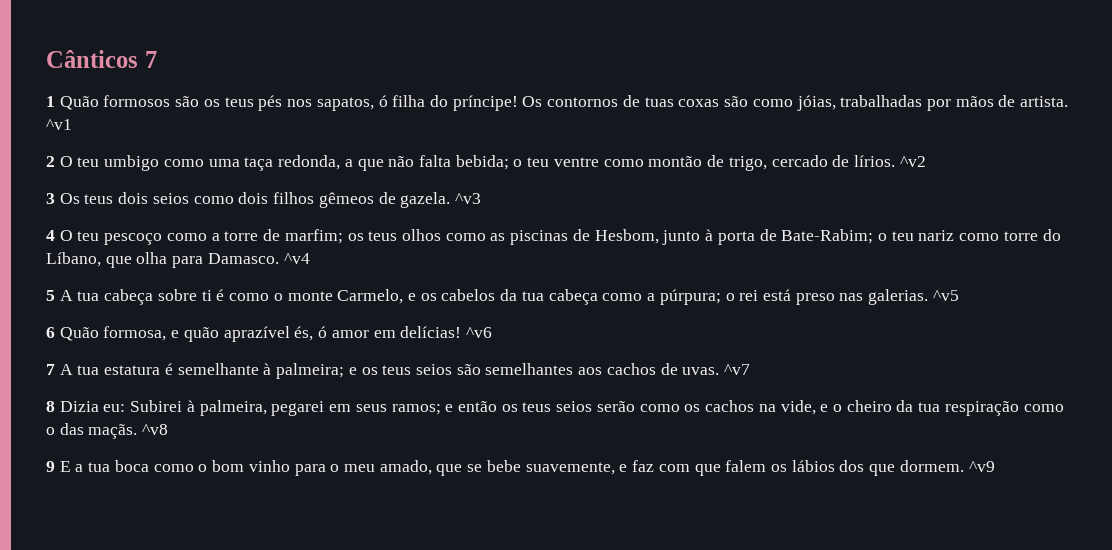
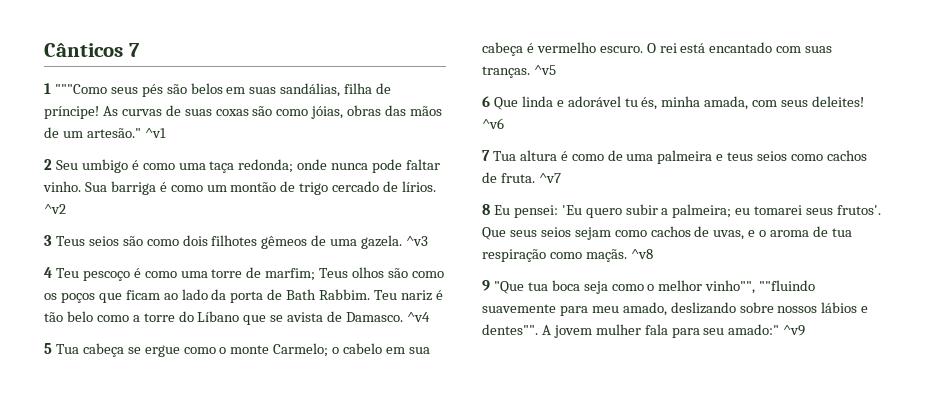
- 1 Quão formosos são os teus pés nos sapatos, ó filha do príncipe! Os contornos de tuas coxas são como jóias, trabalhadas por mãos de artista. ^v1
- 2 O teu umbigo como uma taça redonda, a que não falta bebida; o teu ventre como montão de trigo, cercado de lírios.
+ 1 """Como seus pés são belos em suas sandálias, filha de príncipe! As curvas de suas coxas são como jóias, obras das mãos de um artesão." ^v1
+ 2 Seu umbigo é como uma taça redonda; onde nunca pode faltar vinho. Sua barriga é como um montão de trigo cercado de lírios.
- 3 Os teus dois seios como dois filhos gêmeos de gazela.
+ 3 Teus seios são como dois filhotes gêmeos de uma gazela.
- 4 O teu pescoço como a torre de marfim; os teus olhos como as piscinas de Hesbom, junto à porta de Bate-Rabim; o teu nariz como torre do Líbano, que olha para Damasco. ^v4
- 5 A tua cabeça sobre ti é como o monte Carmelo, e os cabelos da tua cabeça como a púrpura; o rei está preso nas galerias. ^v5
- 6 Quão formosa, e quão aprazível és, ó amor em delícias! ^v6
- 7 A tua estatura é semelhante à palmeira; e os teus seios são semelhantes aos cachos de uvas.
+ 4 Teu pescoço é como uma torre de marfim; Teus olhos são como os poços que ficam ao lado da porta de Bath Rabbim. Teu nariz é tão belo como a torre do Líbano que se avista de Damasco. ^v4
+ 5 Tua cabeça se ergue como o monte Carmelo; o cabelo em sua cabeça é vermelho escuro. O rei está encantado com suas tranças. ^v5
+ 6 Que linda e adorável tu és, minha amada, com seus deleites! ^v6
+ 7 Tua altura é como de uma palmeira e teus seios como cachos de fruta.
- 8 Dizia eu: Subirei à palmeira, pegarei em seus ramos; e então os teus seios serão como os cachos na vide, e o cheiro da tua respiração como o das maçãs.
+ 8 Eu pensei: 'Eu quero subir a palmeira; eu tomarei seus frutos'. Que seus seios sejam como cachos de uvas, e o aroma de tua respiração como maçãs.
- 9 E a tua boca como o bom vinho para o meu amado, que se bebe suavemente, e faz com que falem os lábios dos que dormem. ^v9
+ 9 "Que tua boca seja como o melhor vinho"", ""fluindo suavemente para meu amado, deslizando sobre nossos lábios e dentes"". A jovem mulher fala para seu amado:" ^v9

